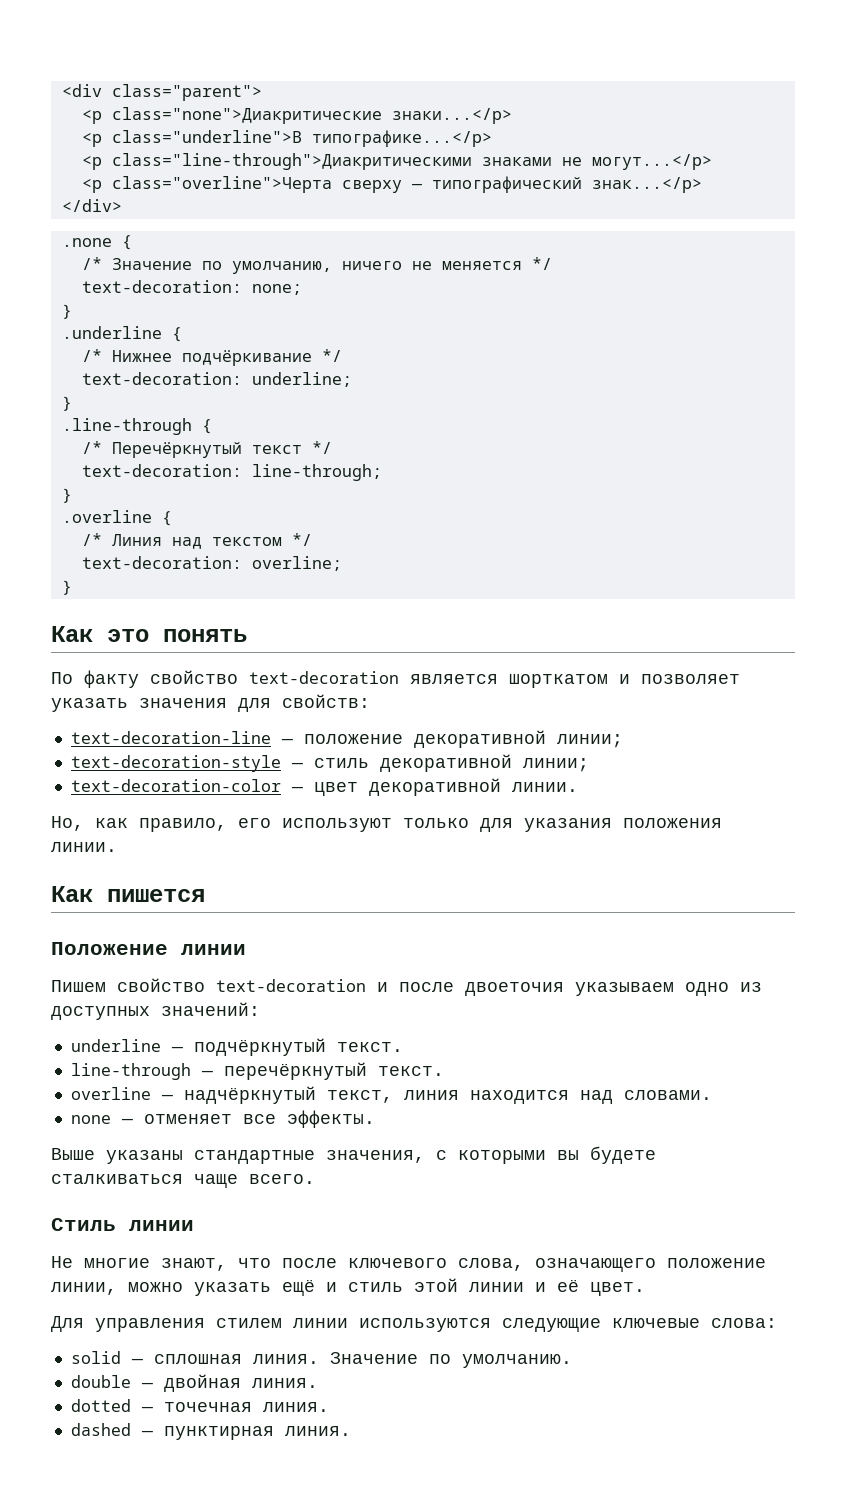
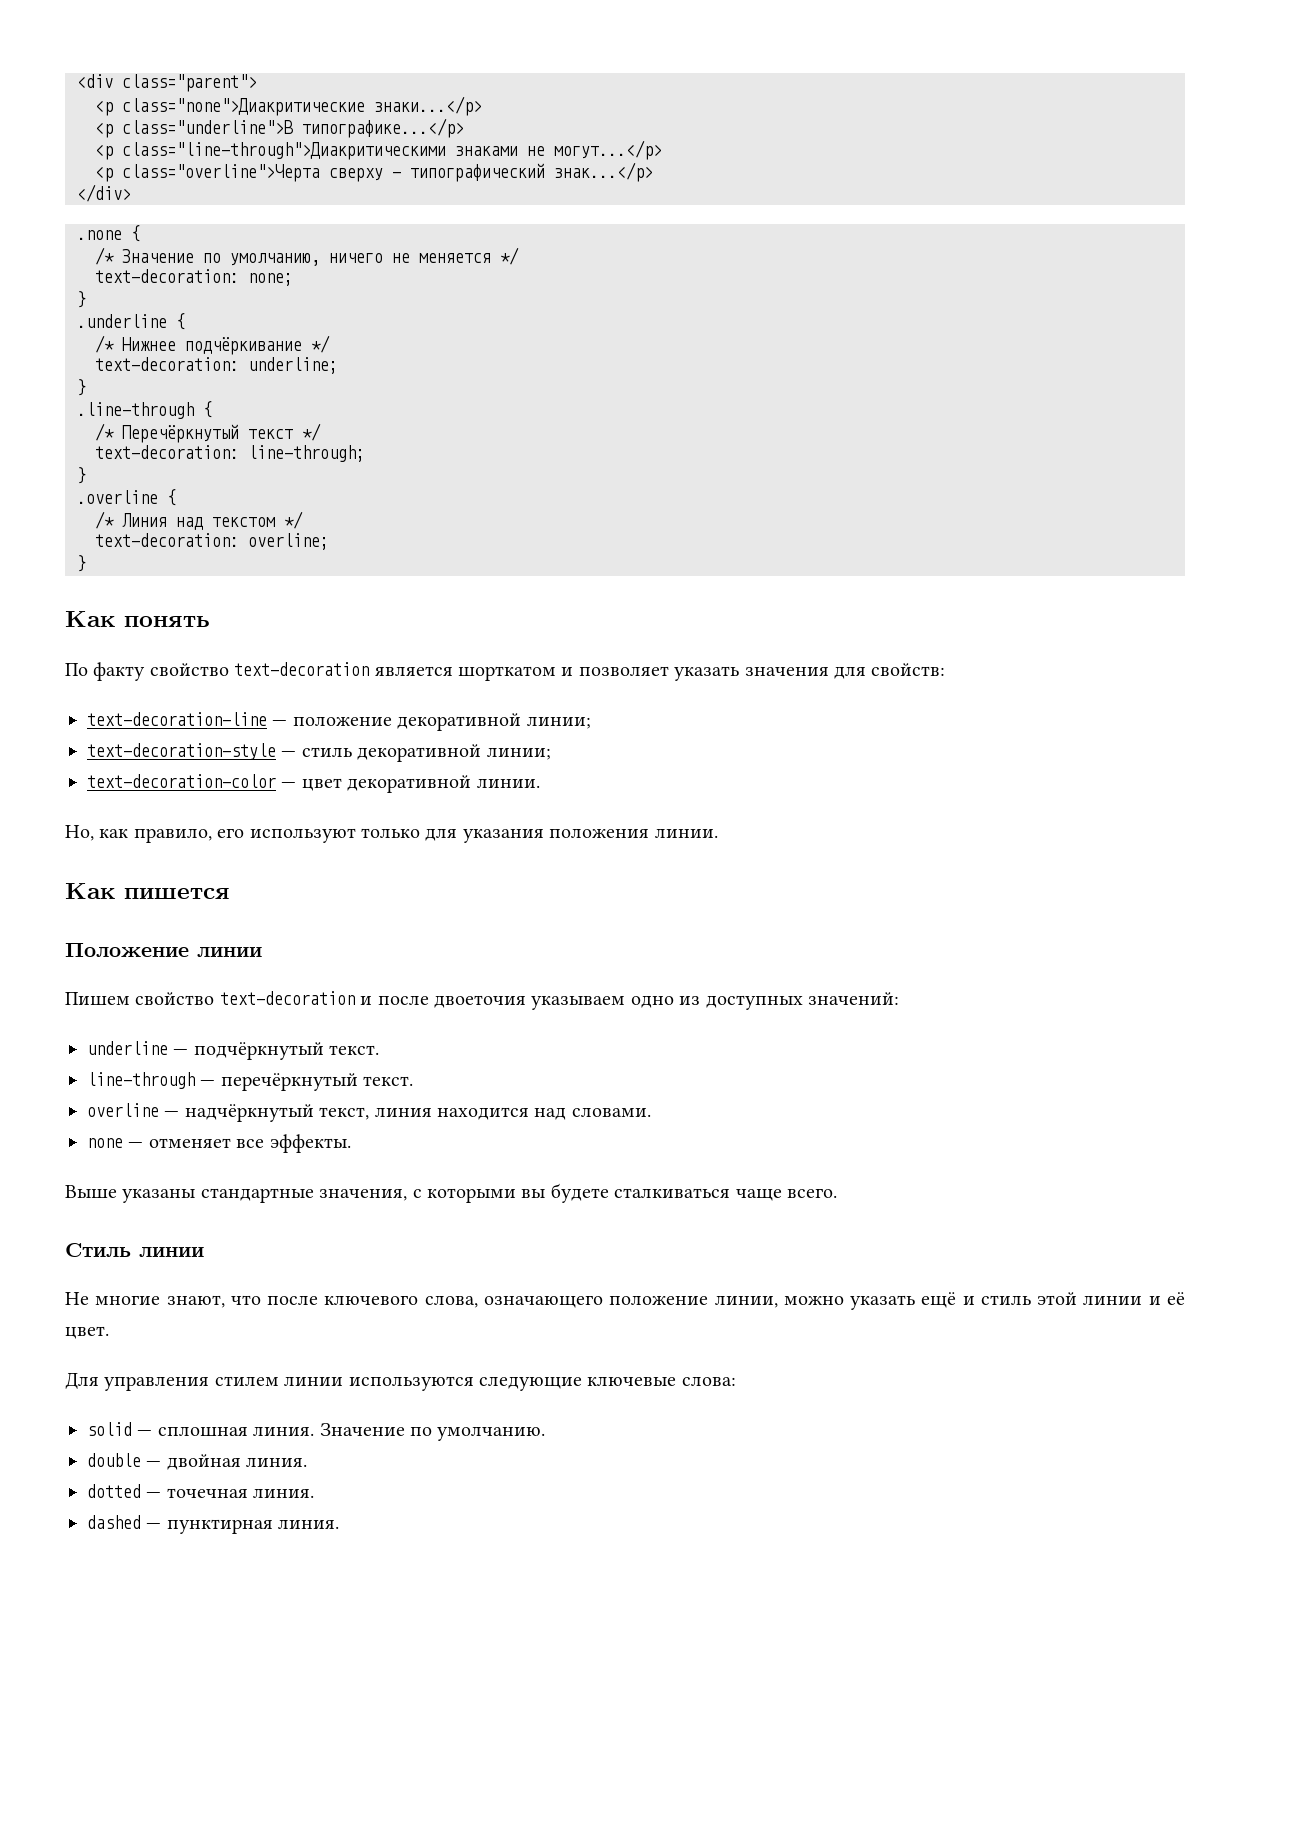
- Как это понять
+ Как понять

